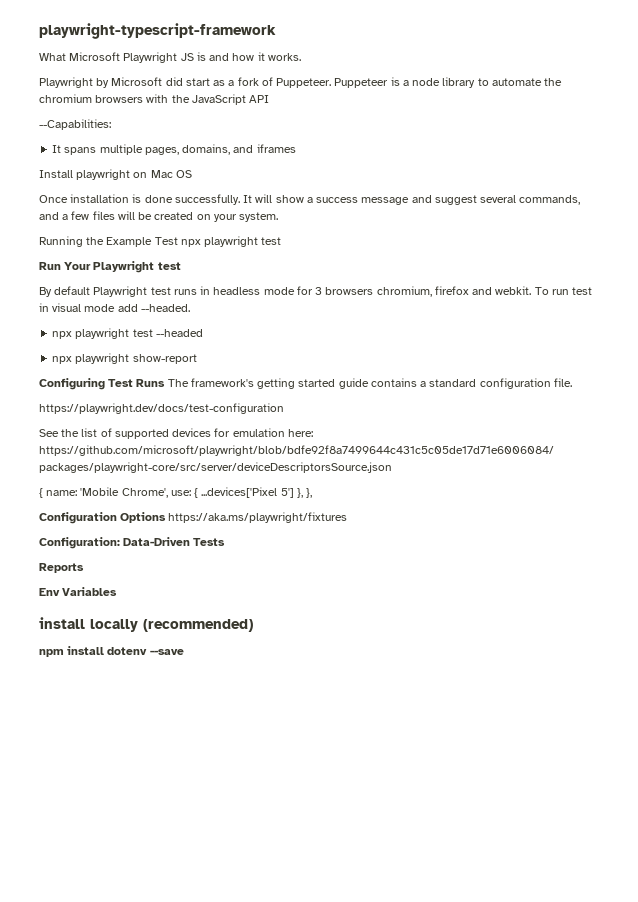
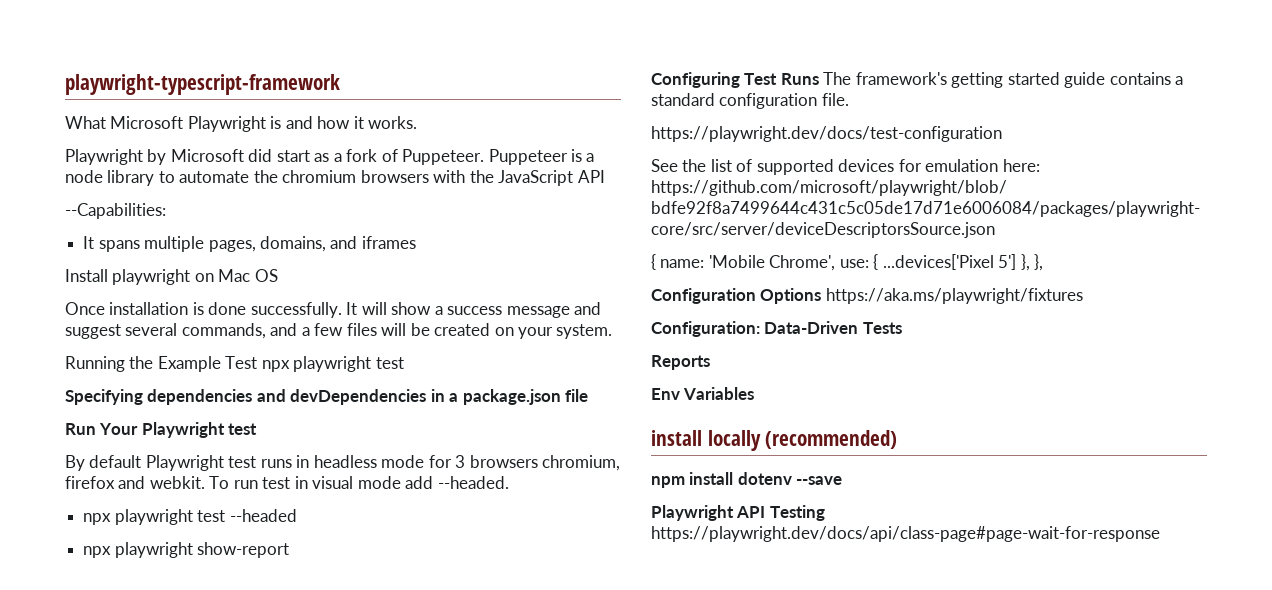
- What Microsoft Playwright JS is and how it works.
+ What Microsoft Playwright is and how it works.
+ Specifying dependencies and devDependencies in a package.json file
+ Playwright API Testing https://playwright.dev/docs/api/class-page#page-wait-for-response

